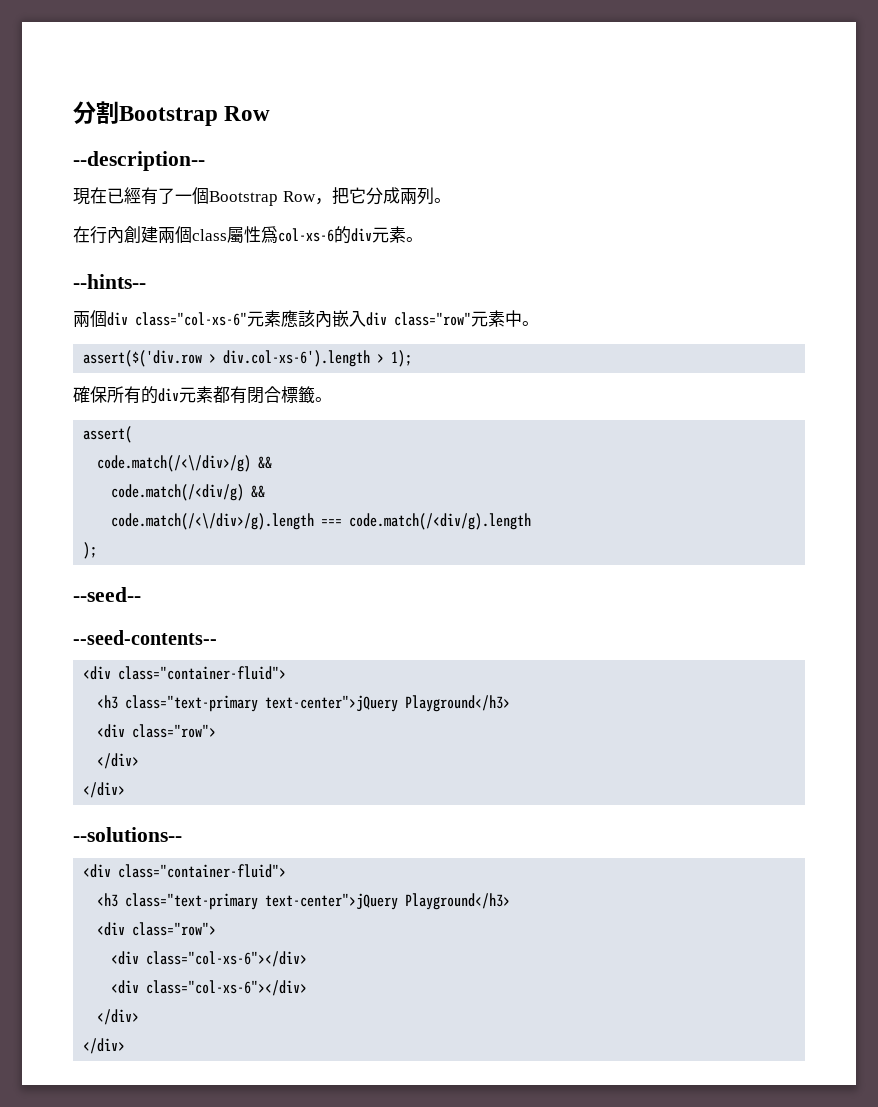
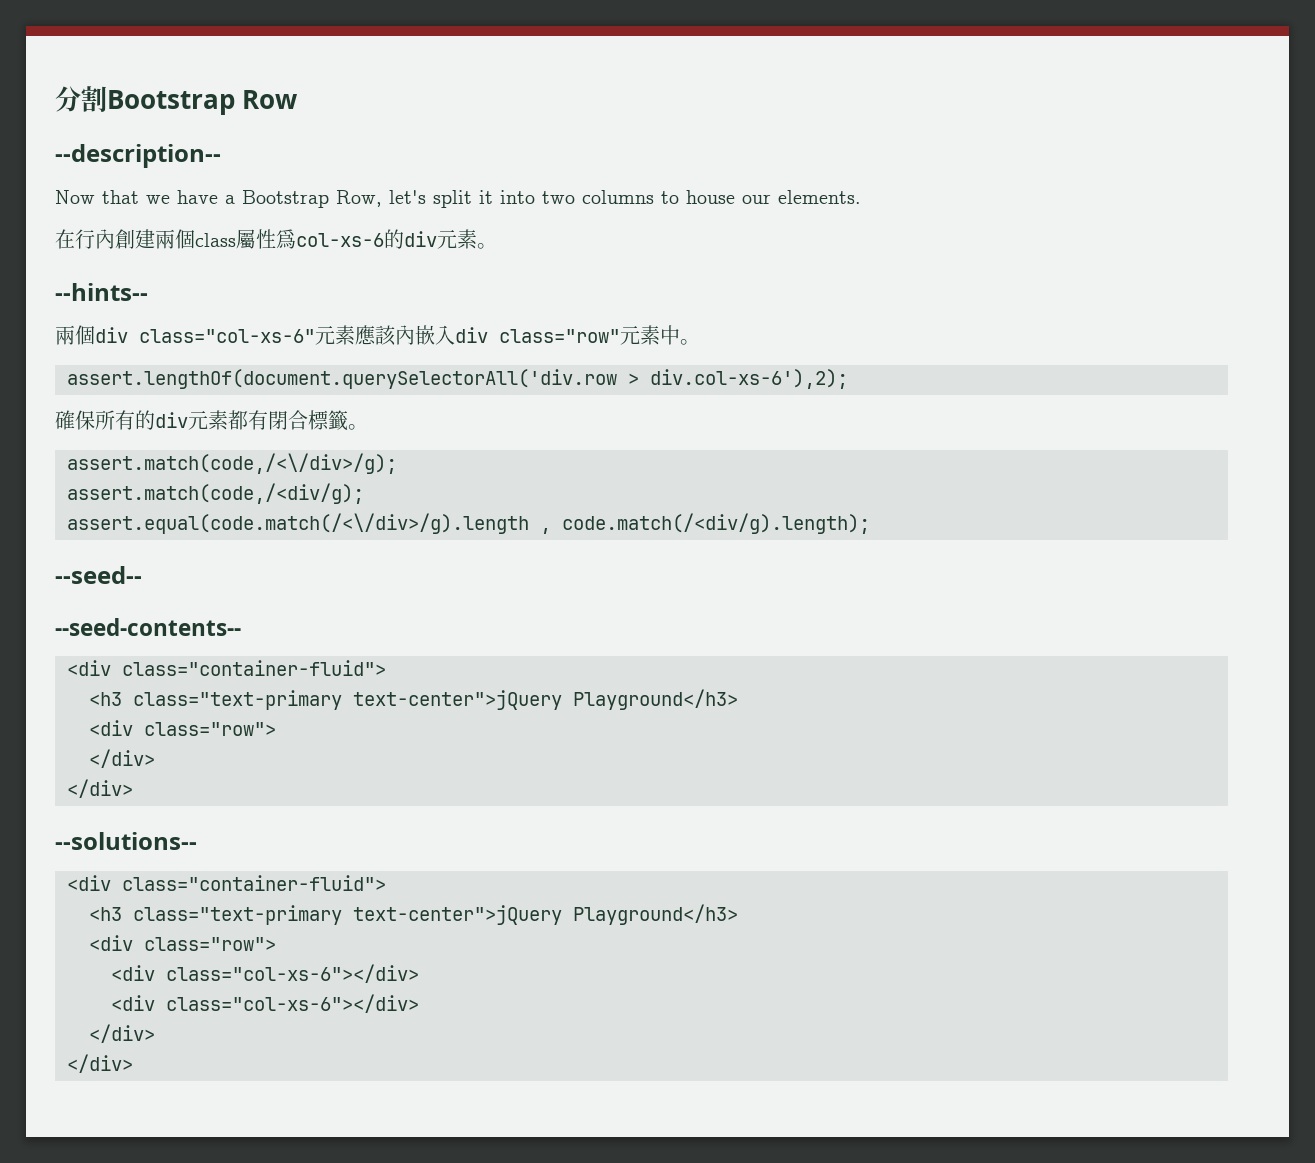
- 現在已經有了一個Bootstrap Row，把它分成兩列。
+ Now that we have a Bootstrap Row, let's split it into two columns to house our elements.
- assert($('div.row > div.col-xs-6').length > 1);
+ assert.lengthOf(document.querySelectorAll('div.row > div.col-xs-6'),2);
- assert(
- code.match(/<\/div>/g) &&
- code.match(/<div/g) &&
- code.match(/<\/div>/g).length === code.match(/<div/g).length
- );
+ assert.match(code,/<\/div>/g);
+ assert.match(code,/<div/g);
+ assert.equal(code.match(/<\/div>/g).length , code.match(/<div/g).length);

